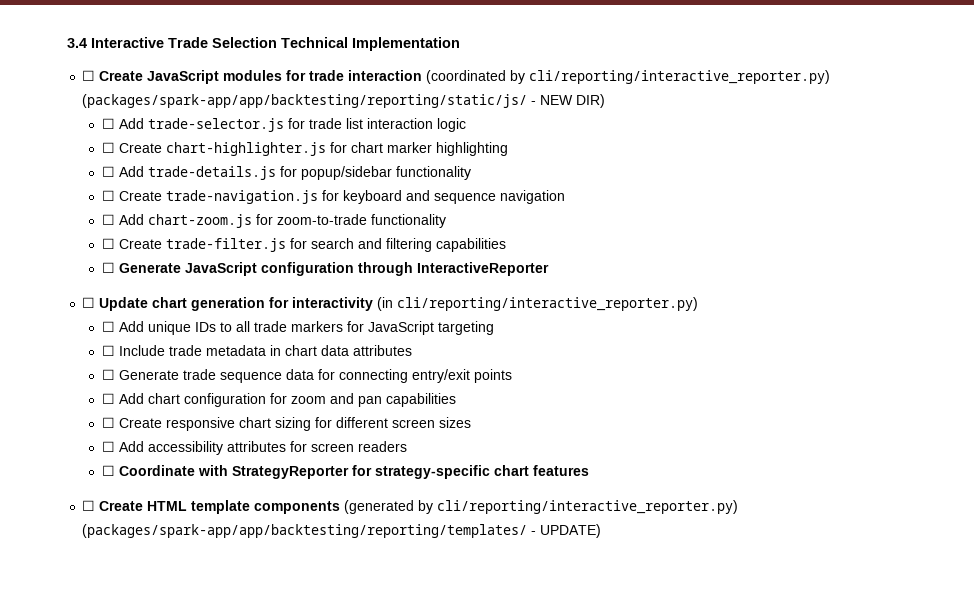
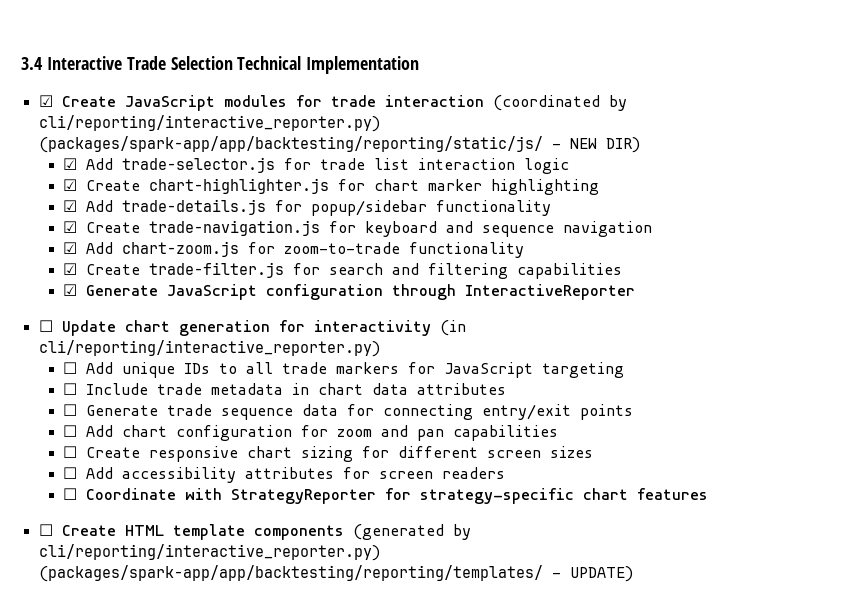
- ☐ Create JavaScript modules for trade interaction (coordinated by cli/reporting/interactive_reporter.py) (packages/spark-app/app/backtesting/reporting/static/js/ - NEW DIR)
+ ☑ Create JavaScript modules for trade interaction (coordinated by cli/reporting/interactive_reporter.py) (packages/spark-app/app/backtesting/reporting/static/js/ - NEW DIR)
- ☐ Add trade-selector.js for trade list interaction logic
+ ☑ Add trade-selector.js for trade list interaction logic
- ☐ Create chart-highlighter.js for chart marker highlighting
+ ☑ Create chart-highlighter.js for chart marker highlighting
- ☐ Add trade-details.js for popup/sidebar functionality
+ ☑ Add trade-details.js for popup/sidebar functionality
- ☐ Create trade-navigation.js for keyboard and sequence navigation
+ ☑ Create trade-navigation.js for keyboard and sequence navigation
- ☐ Add chart-zoom.js for zoom-to-trade functionality
+ ☑ Add chart-zoom.js for zoom-to-trade functionality
- ☐ Create trade-filter.js for search and filtering capabilities
+ ☑ Create trade-filter.js for search and filtering capabilities
- ☐ Generate JavaScript configuration through InteractiveReporter
+ ☑ Generate JavaScript configuration through InteractiveReporter

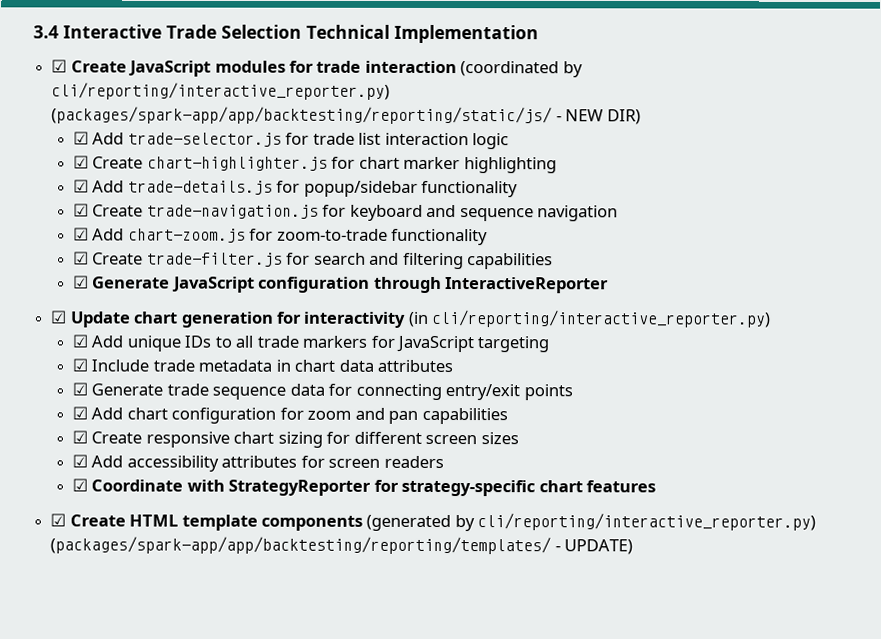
- ☐ Update chart generation for interactivity (in cli/reporting/interactive_reporter.py)
+ ☑ Update chart generation for interactivity (in cli/reporting/interactive_reporter.py)
- ☐ Add unique IDs to all trade markers for JavaScript targeting
+ ☑ Add unique IDs to all trade markers for JavaScript targeting
- ☐ Include trade metadata in chart data attributes
+ ☑ Include trade metadata in chart data attributes
- ☐ Generate trade sequence data for connecting entry/exit points
+ ☑ Generate trade sequence data for connecting entry/exit points
- ☐ Add chart configuration for zoom and pan capabilities
+ ☑ Add chart configuration for zoom and pan capabilities
- ☐ Create responsive chart sizing for different screen sizes
+ ☑ Create responsive chart sizing for different screen sizes
- ☐ Add accessibility attributes for screen readers
+ ☑ Add accessibility attributes for screen readers
- ☐ Coordinate with StrategyReporter for strategy-specific chart features
+ ☑ Coordinate with StrategyReporter for strategy-specific chart features
- ☐ Create HTML template components (generated by cli/reporting/interactive_reporter.py) (packages/spark-app/app/backtesting/reporting/templates/ - UPDATE)
+ ☑ Create HTML template components (generated by cli/reporting/interactive_reporter.py) (packages/spark-app/app/backtesting/reporting/templates/ - UPDATE)

